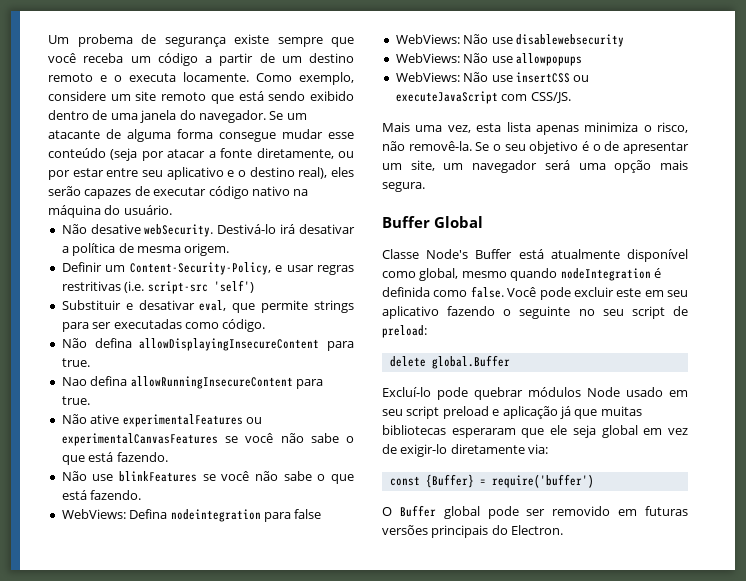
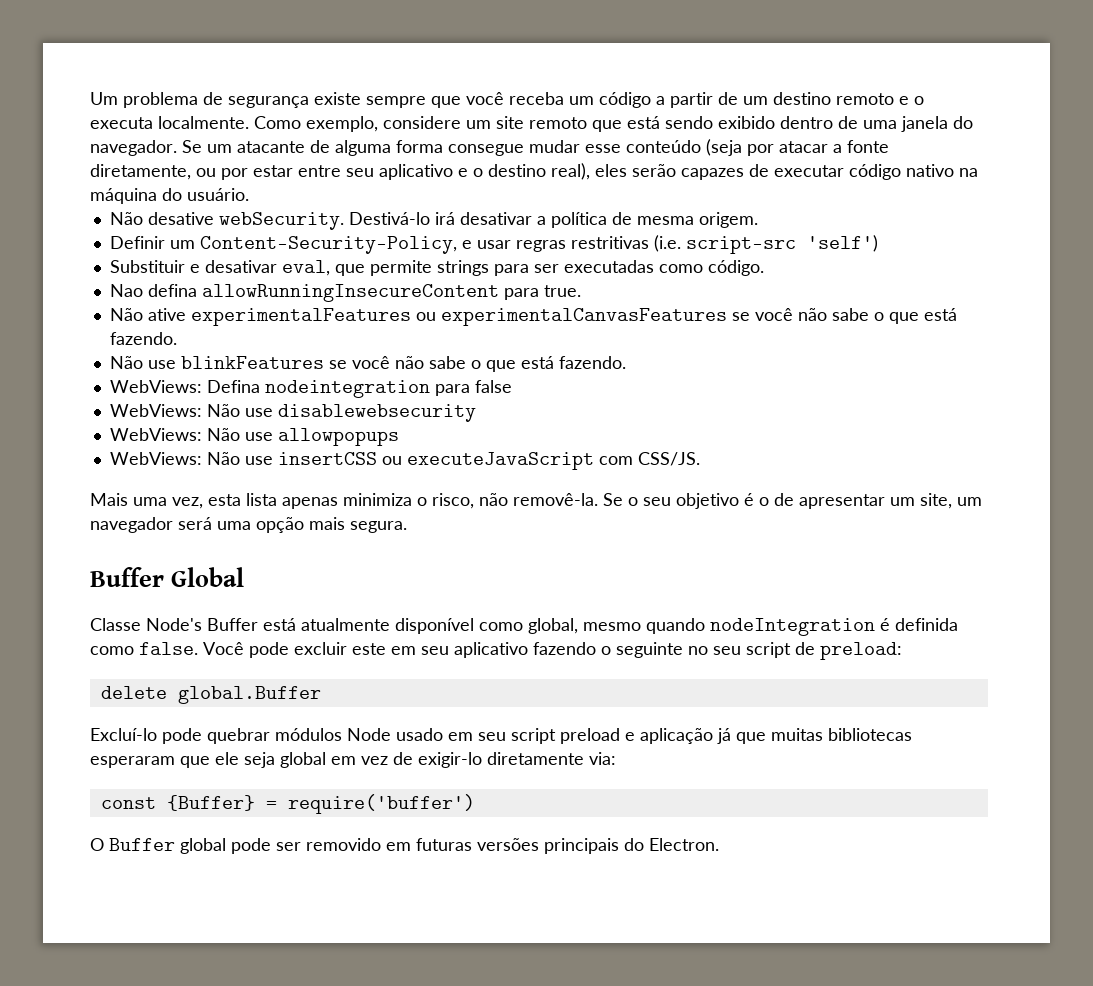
- Um probema de segurança existe sempre que você receba um código a partir de um destino remoto e o executa locamente.
+ Um problema de segurança existe sempre que você receba um código a partir de um destino remoto e o executa localmente.
- Não defina allowDisplayingInsecureContent para true.

